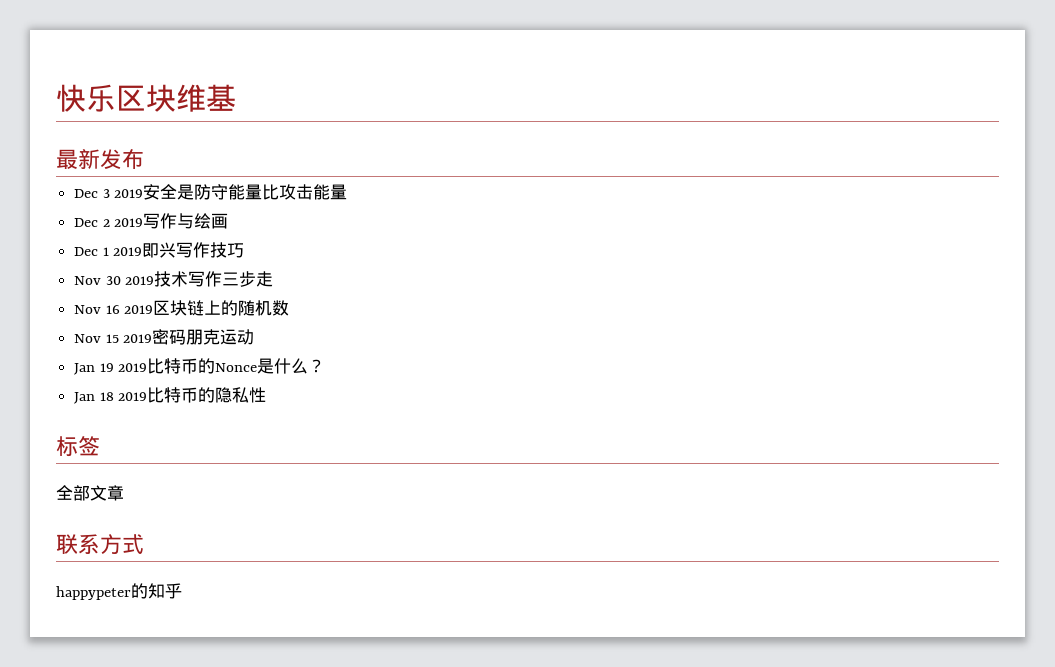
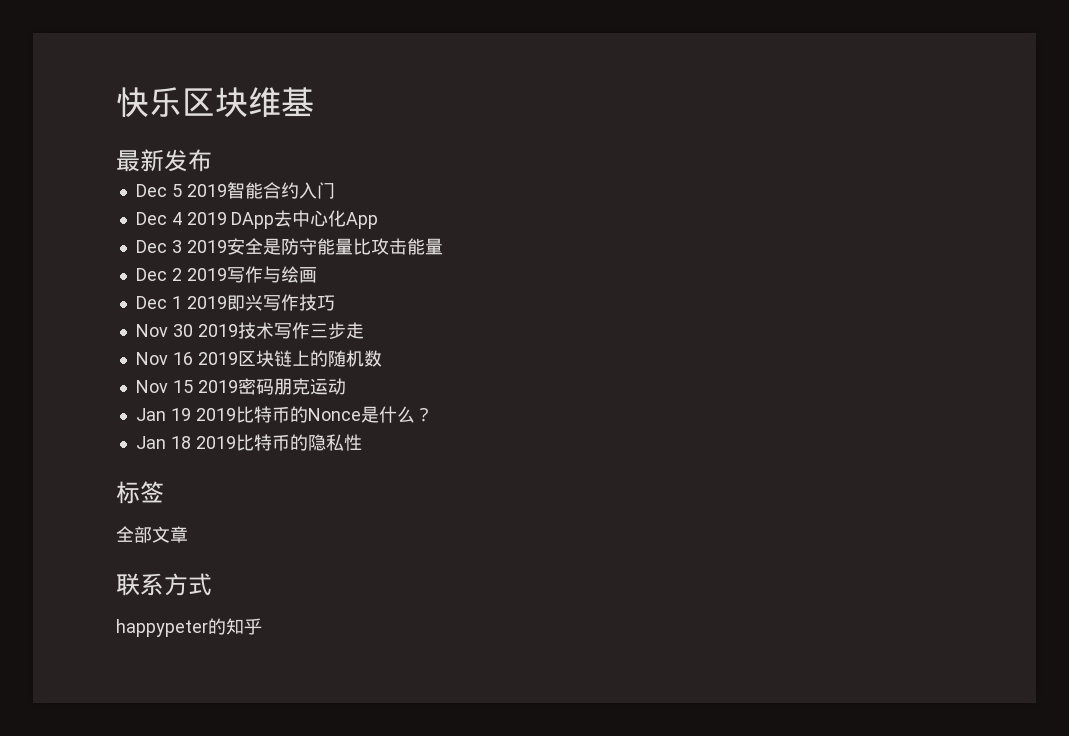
+ Dec 5 2019智能合约入门
+ Dec 4 2019 DApp去中心化App

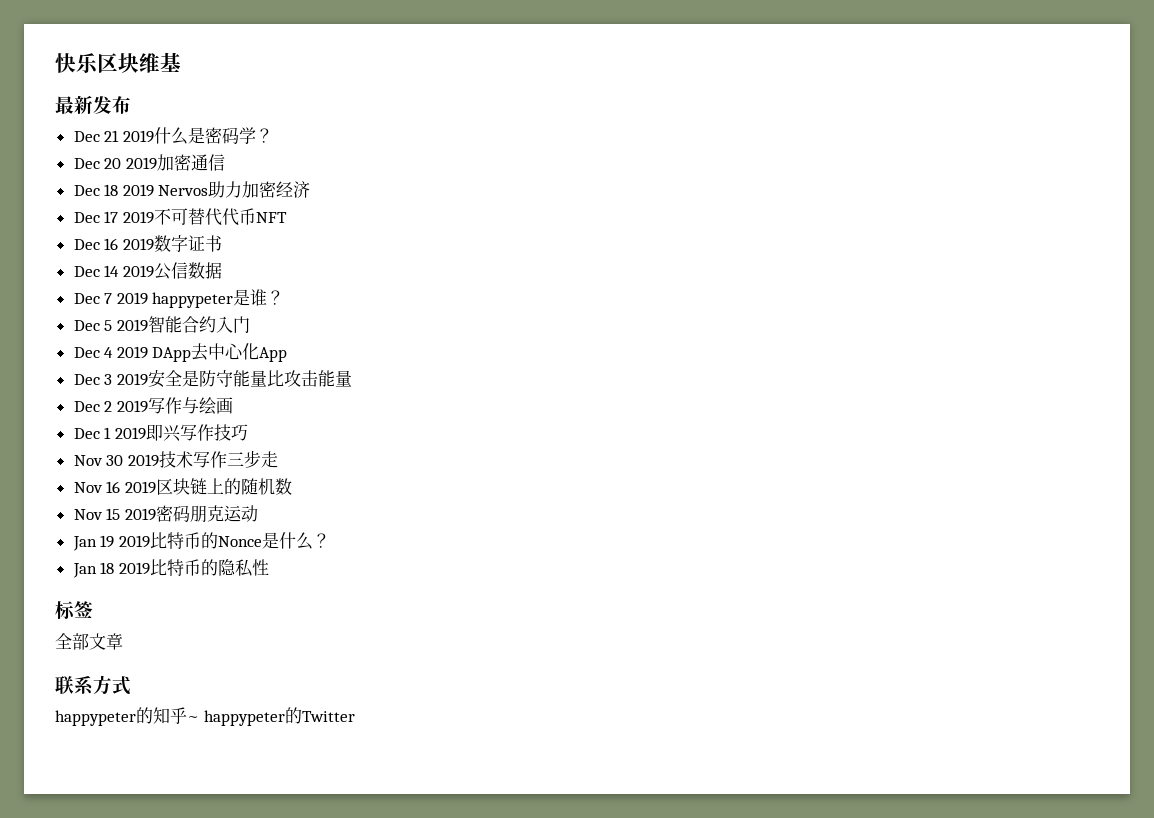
+ Dec 21 2019什么是密码学？
+ Dec 20 2019加密通信
+ Dec 18 2019 Nervos助力加密经济
+ Dec 17 2019不可替代代币NFT
+ Dec 16 2019数字证书
+ Dec 14 2019公信数据
+ Dec 7 2019 happypeter是谁？
- happypeter的知乎
+ happypeter的知乎~ happypeter的Twitter

